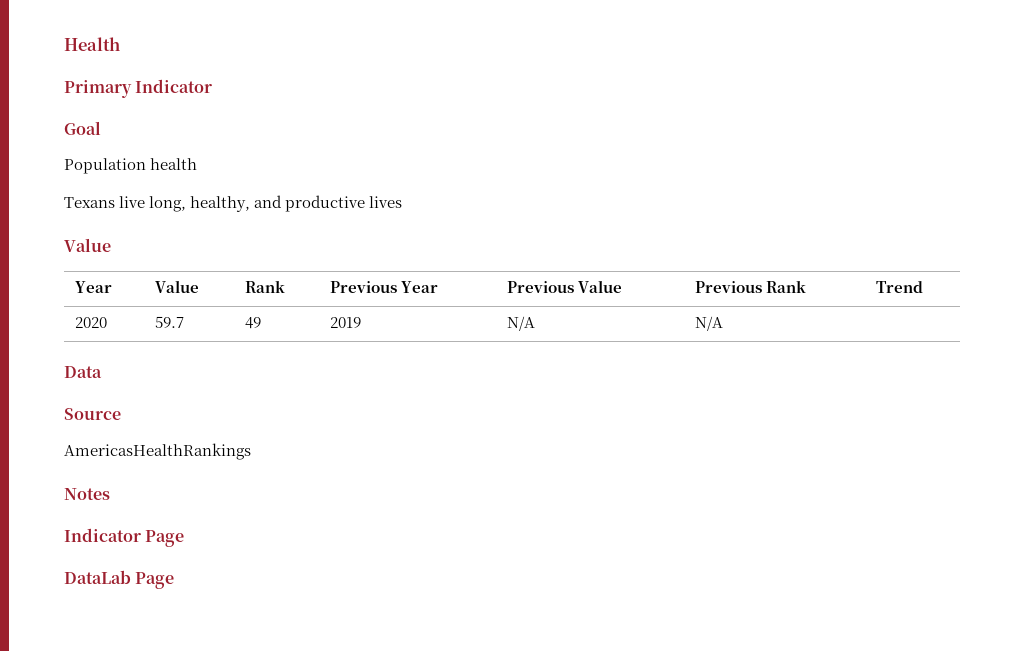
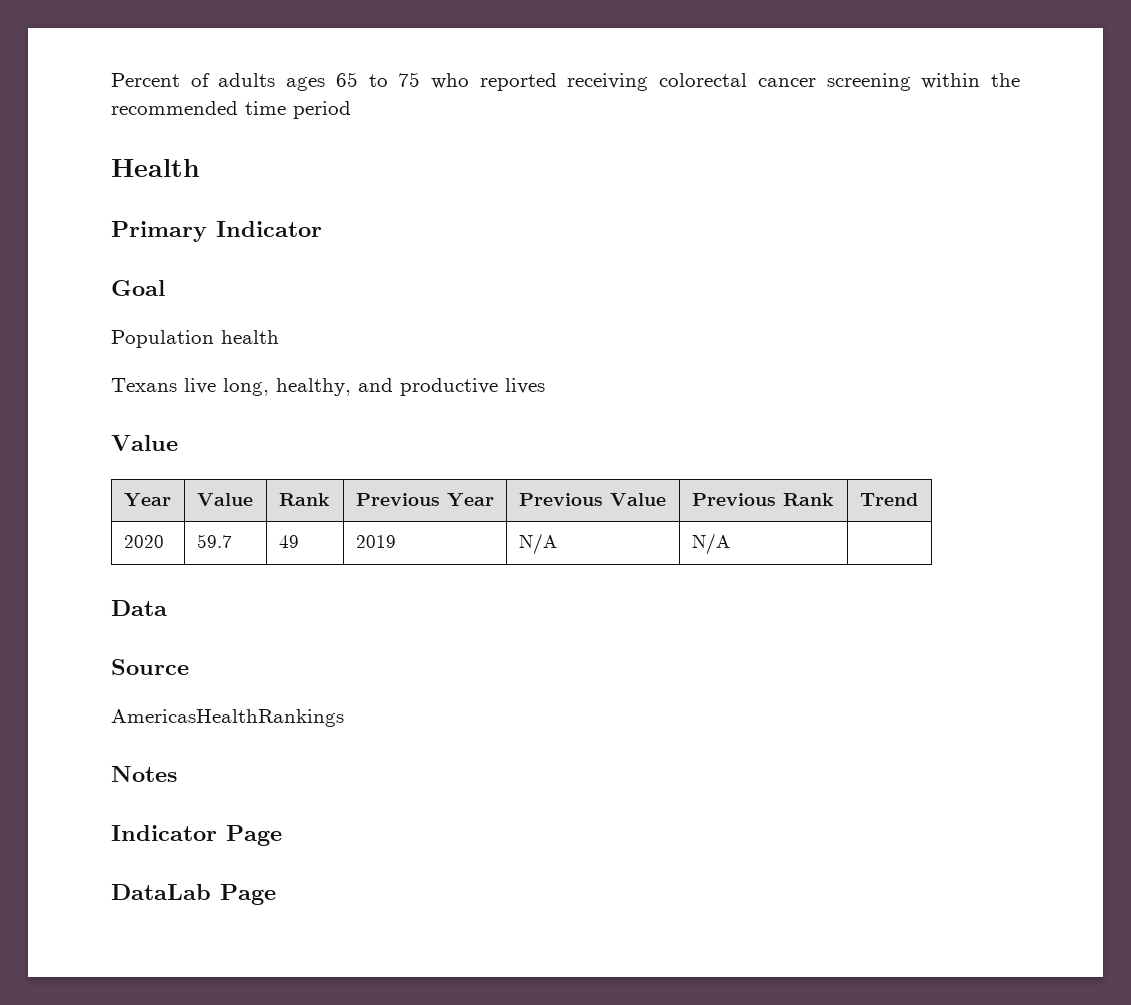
+ Percent of adults ages 65 to 75 who reported receiving colorectal cancer screening within the recommended time period

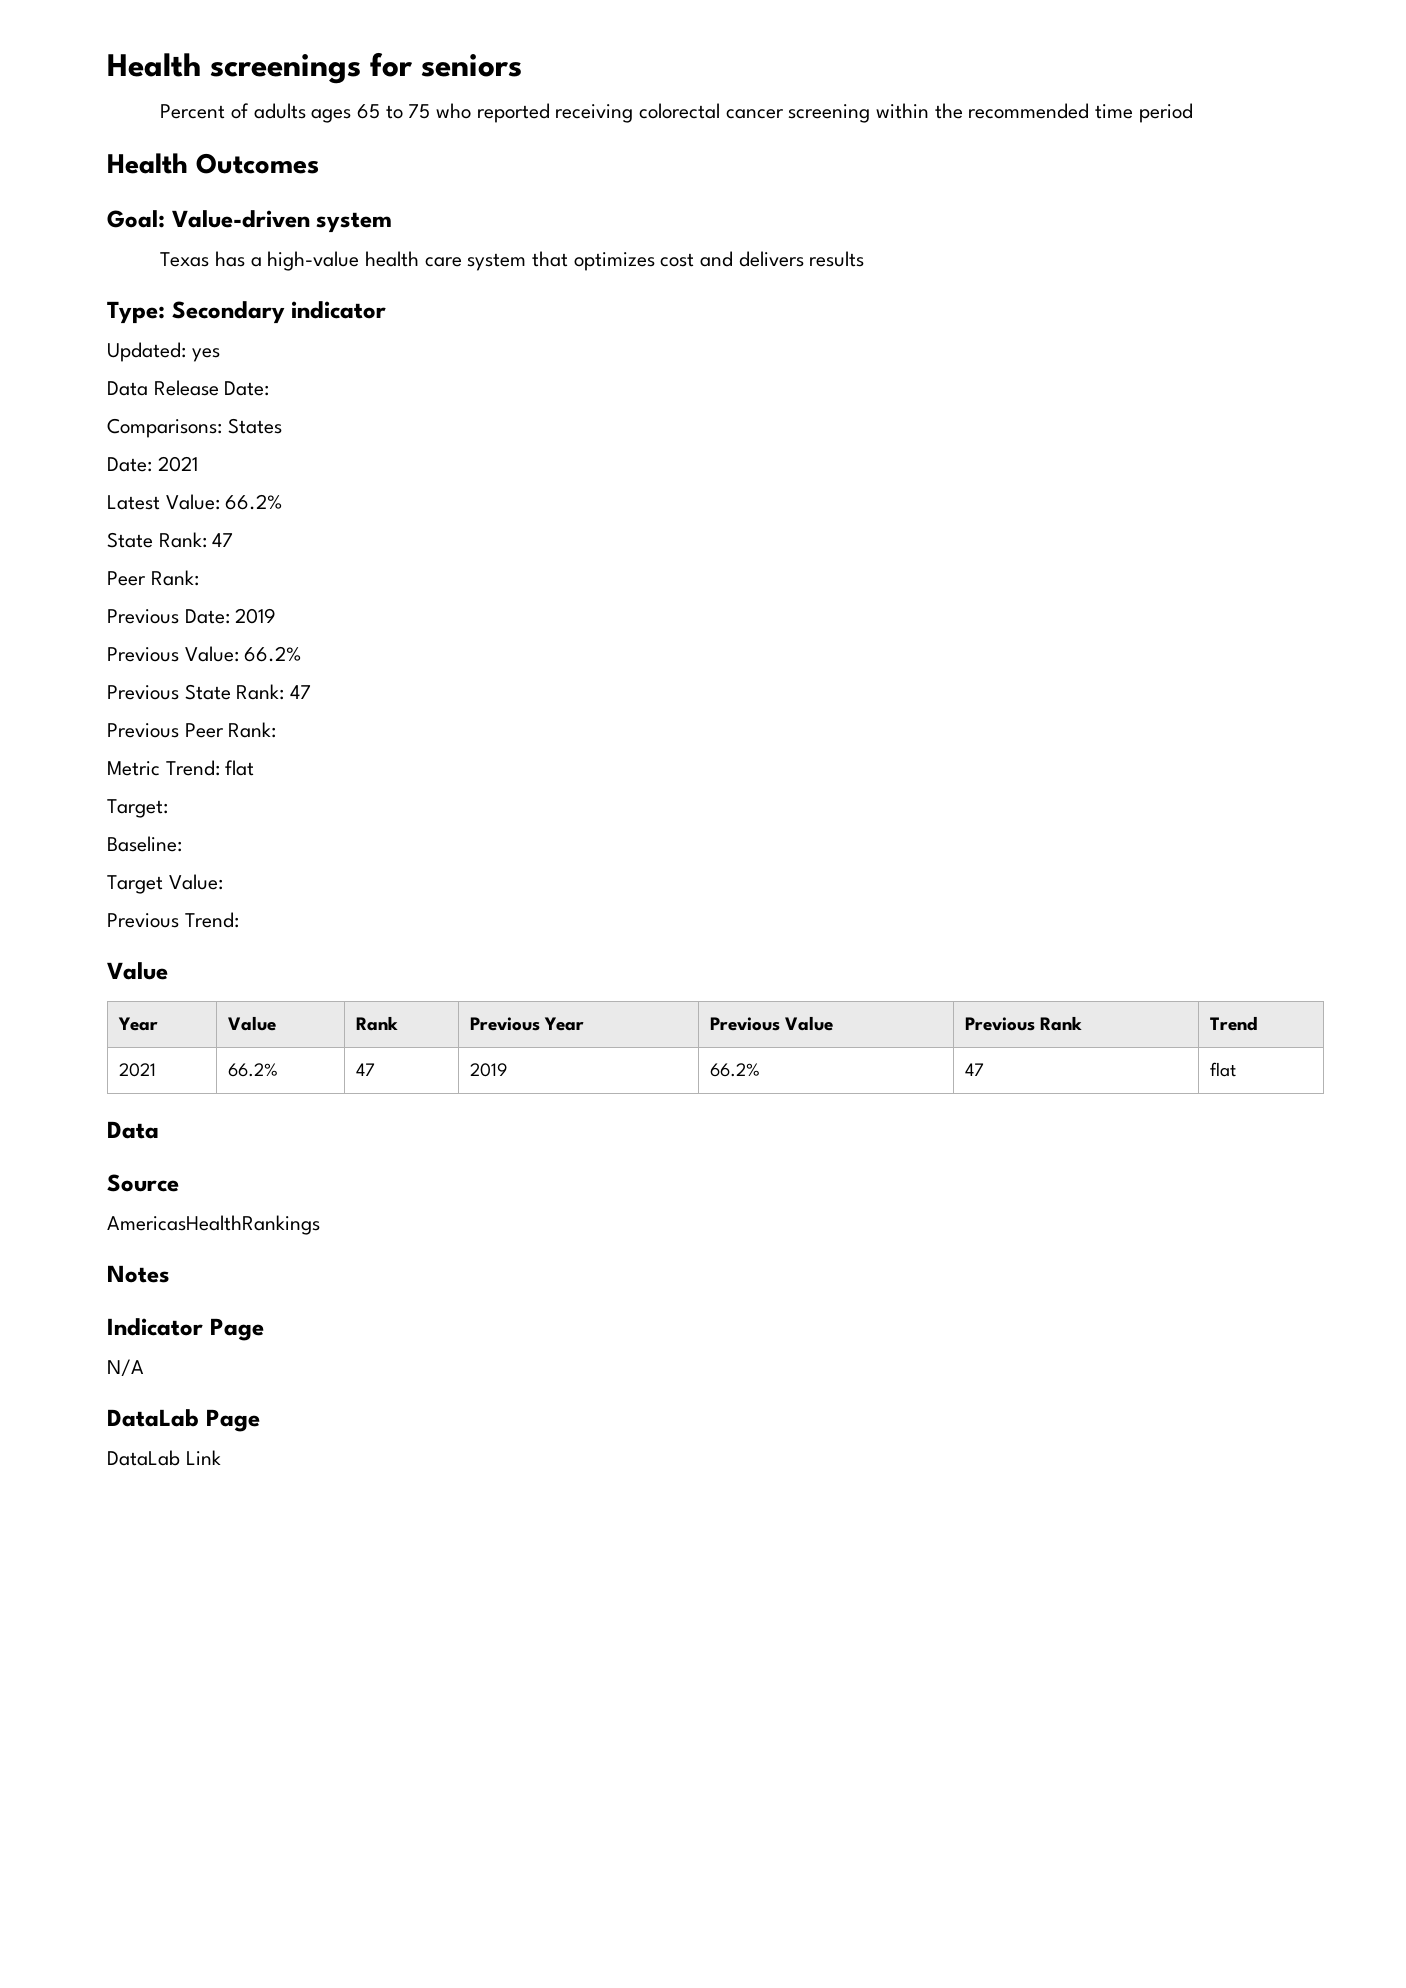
+ Health screenings for seniors
- Health
- Primary Indicator
- Goal
- Population health
- Texans live long, healthy, and productive lives
+ Health Outcomes
+ Goal: Value-driven system
+ Texas has a high-value health care system that optimizes cost and delivers results
+ Type: Secondary indicator
+ Updated: yes
+ Data Release Date:
+ Comparisons: States
+ Date: 2021
+ Latest Value: 66.2%
+ State Rank: 47
+ Peer Rank:
+ Previous Date: 2019
+ Previous Value: 66.2%
+ Previous State Rank: 47
+ Previous Peer Rank:
+ Metric Trend: flat
+ Target:
+ Baseline:
+ Target Value:
+ Previous Trend:
- 2020 | 59.7 | 49 | 2019 | N/A | N/A |
+ 2021 | 66.2% | 47 | 2019 | 66.2% | 47 | flat
+ N/A
+ DataLab Link

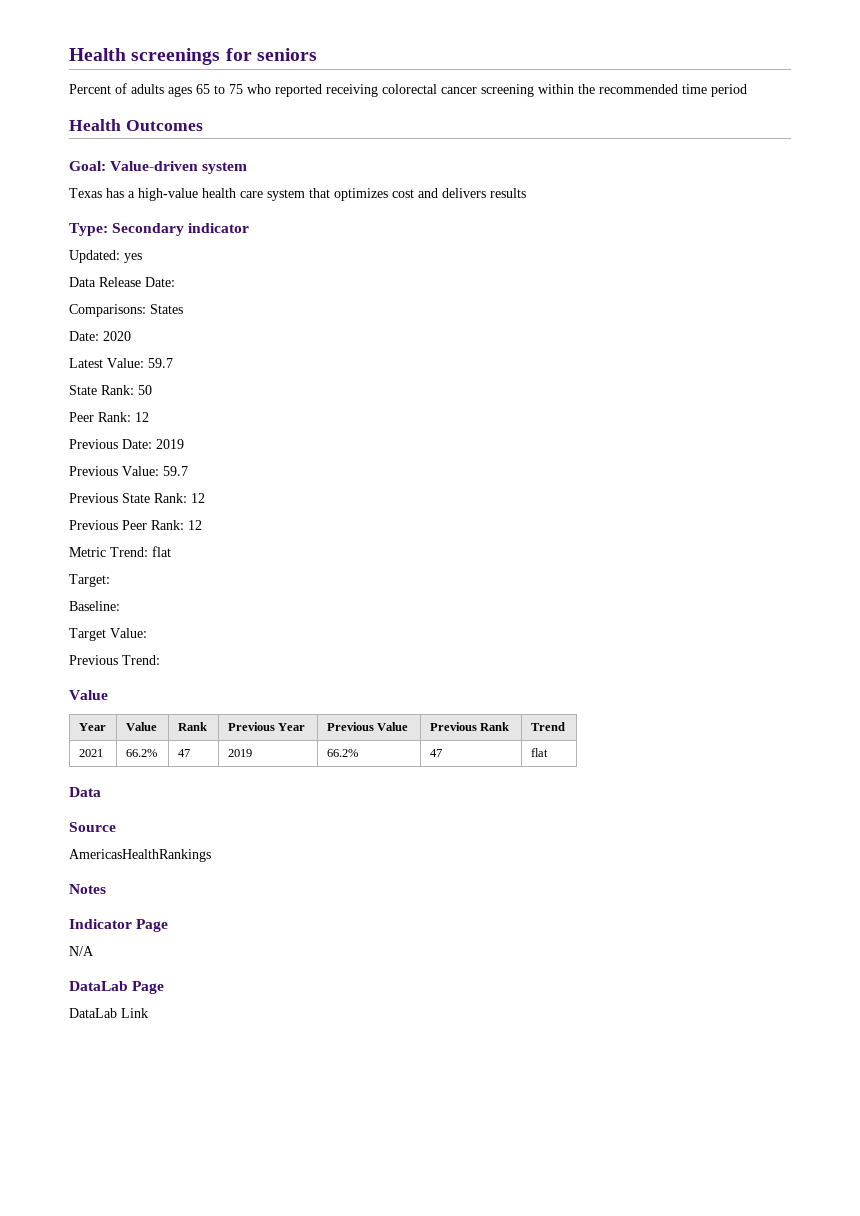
- Date: 2021
+ Date: 2020
- Latest Value: 66.2%
- State Rank: 47
- Peer Rank:
+ Latest Value: 59.7
+ State Rank: 50
+ Peer Rank: 12
- Previous Value: 66.2%
+ Previous Value: 59.7
- Previous State Rank: 47
+ Previous State Rank: 12
- Previous Peer Rank:
+ Previous Peer Rank: 12

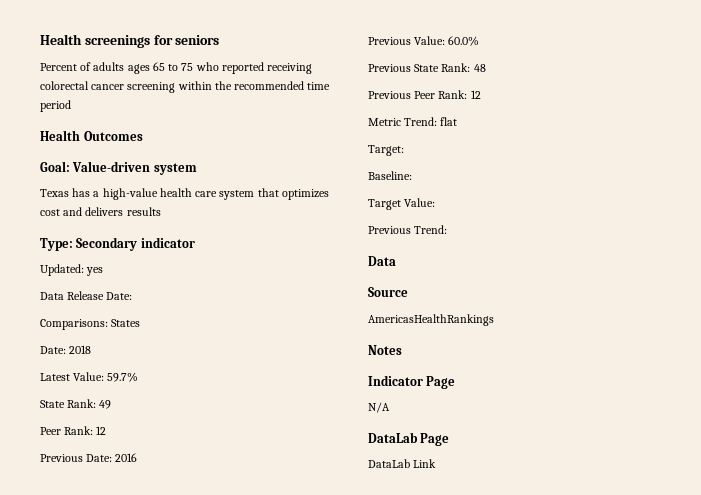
- Date: 2020
+ Date: 2018
- Latest Value: 59.7
- State Rank: 50
+ Latest Value: 59.7%
+ State Rank: 49
- Previous Date: 2019
+ Previous Date: 2016
- Previous Value: 59.7
+ Previous Value: 60.0%
- Previous State Rank: 12
+ Previous State Rank: 48
  Previous Trend:
- Value
- Year | Value | Rank | Previous Year | Previous Value | Previous Rank | Trend
- 2021 | 66.2% | 47 | 2019 | 66.2% | 47 | flat

